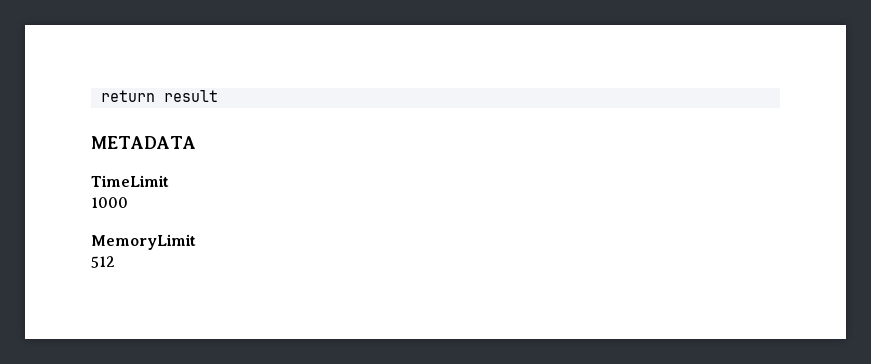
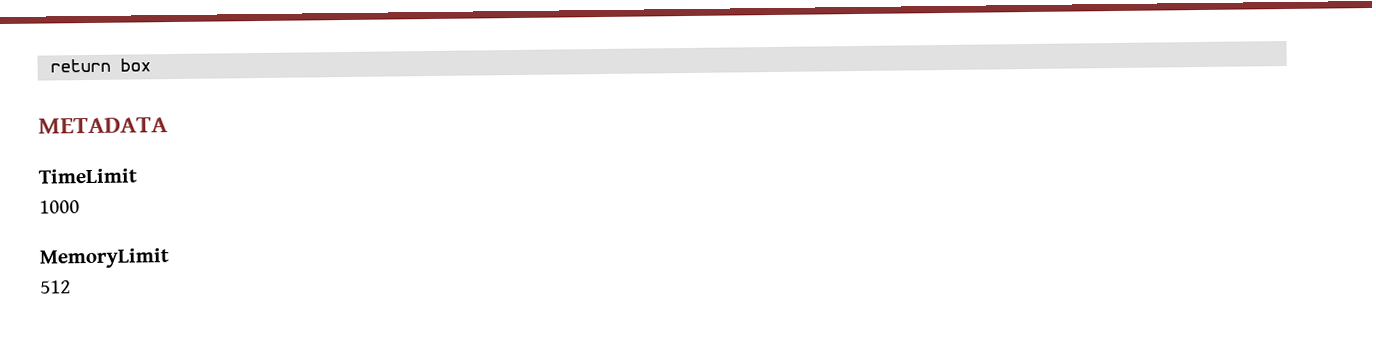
- return result
+ return box

